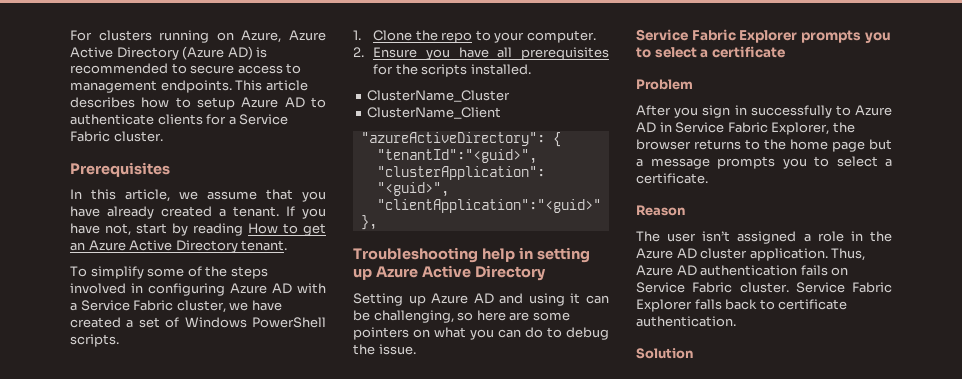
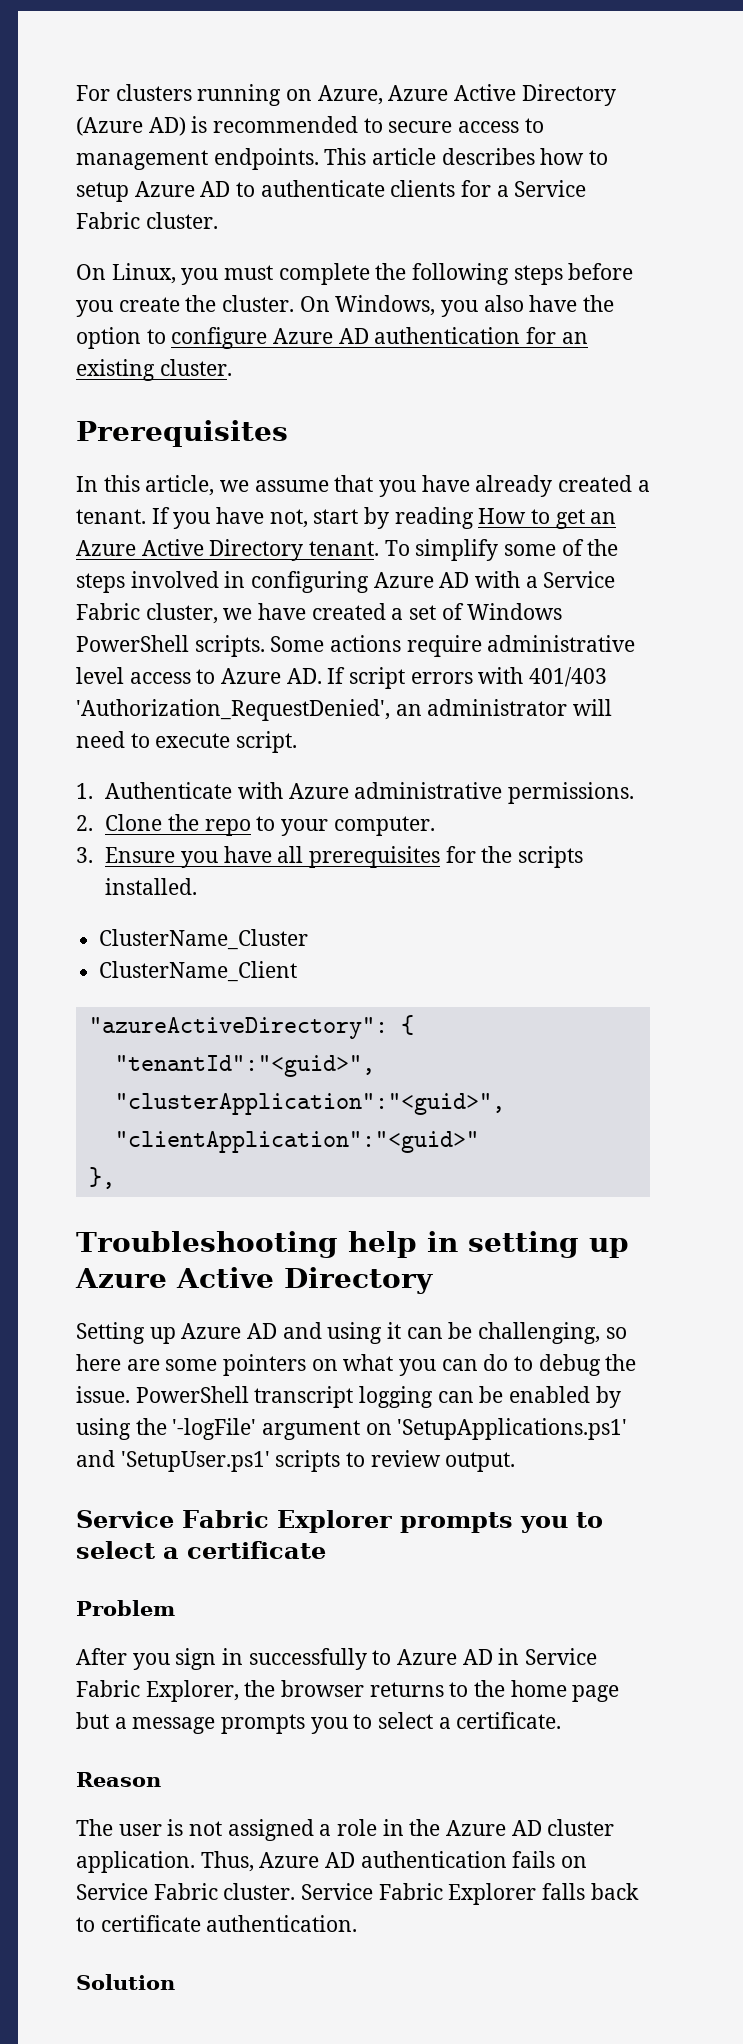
+ On Linux, you must complete the following steps before you create the cluster. On Windows, you also have the option to configure Azure AD authentication for an existing cluster.
- If you have not, start by reading How to get an Azure Active Directory tenant.
- To simplify some of the steps involved in configuring Azure AD with a Service Fabric cluster, we have created a set of Windows PowerShell scripts.
- 1. Clone the repo to your computer.
+ If you have not, start by reading How to get an Azure Active Directory tenant. To simplify some of the steps involved in configuring Azure AD with a Service Fabric cluster, we have created a set of Windows PowerShell scripts. Some actions require administrative level access to Azure AD. If script errors with 401/403 'Authorization_RequestDenied', an administrator will need to execute script.
+ 1. Authenticate with Azure administrative permissions.
+ 2. Clone the repo to your computer.
- 2. Ensure you have all prerequisites for the scripts installed.
+ 3. Ensure you have all prerequisites for the scripts installed.
+ PowerShell transcript logging can be enabled by using the '-logFile' argument on 'SetupApplications.ps1' and 'SetupUser.ps1' scripts to review output.
- The user isn’t assigned a role in the Azure AD cluster application.
+ The user is not assigned a role in the Azure AD cluster application.

